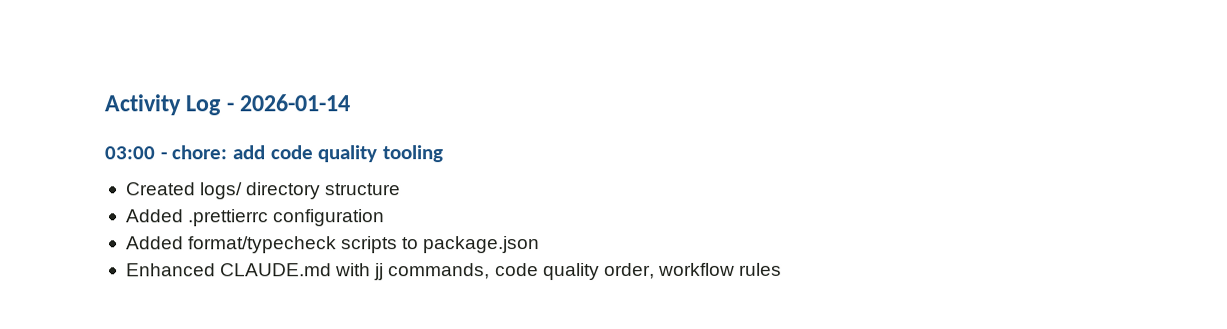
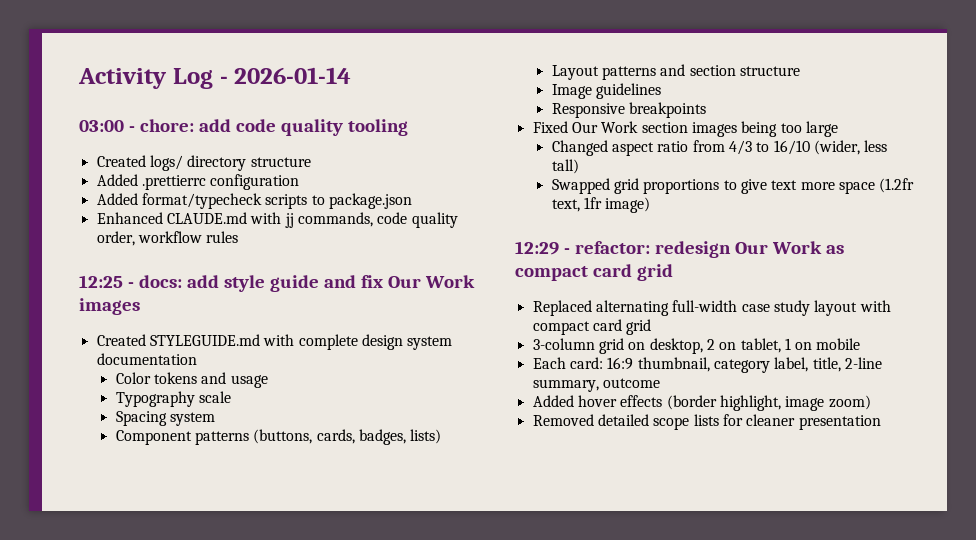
+ 12:25 - docs: add style guide and fix Our Work images
+ Created STYLEGUIDE.md with complete design system documentation
+ Color tokens and usage
+ Typography scale
+ Spacing system
+ Component patterns (buttons, cards, badges, lists)
+ Layout patterns and section structure
+ Image guidelines
+ Responsive breakpoints
+ Fixed Our Work section images being too large
+ Changed aspect ratio from 4/3 to 16/10 (wider, less tall)
+ Swapped grid proportions to give text more space (1.2fr text, 1fr image)
+ 12:29 - refactor: redesign Our Work as compact card grid
+ Replaced alternating full-width case study layout with compact card grid
+ 3-column grid on desktop, 2 on tablet, 1 on mobile
+ Each card: 16:9 thumbnail, category label, title, 2-line summary, outcome
+ Added hover effects (border highlight, image zoom)
+ Removed detailed scope lists for cleaner presentation

